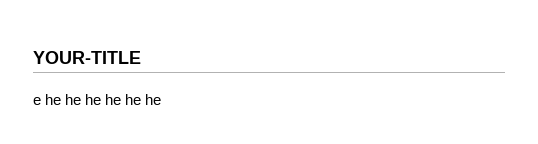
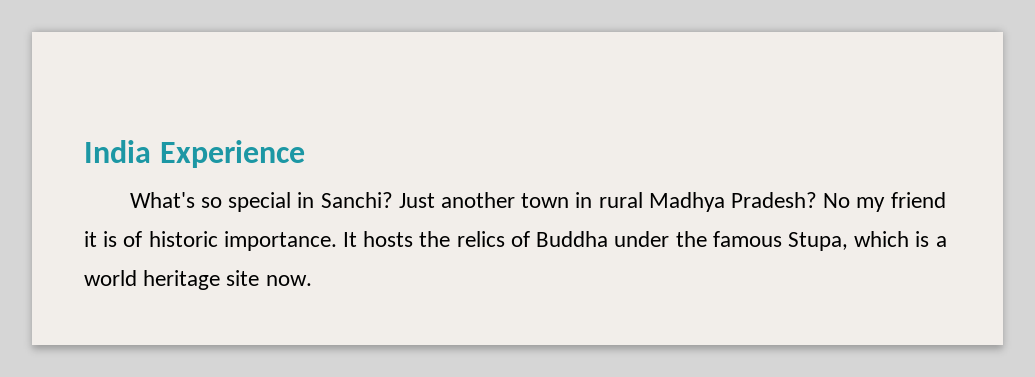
- YOUR-TITLE
- e he he he he he he
+ India Experience
+ What's so special in Sanchi? Just another town in rural Madhya Pradesh? No my friend it is of historic importance. It hosts the relics of Buddha under the famous Stupa, which is a world heritage site now.

